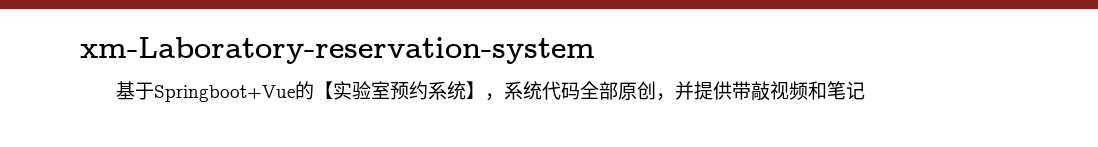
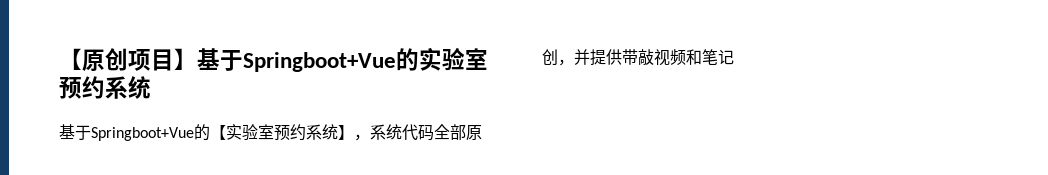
- xm-Laboratory-reservation-system
+ 【原创项目】基于Springboot+Vue的实验室预约系统

